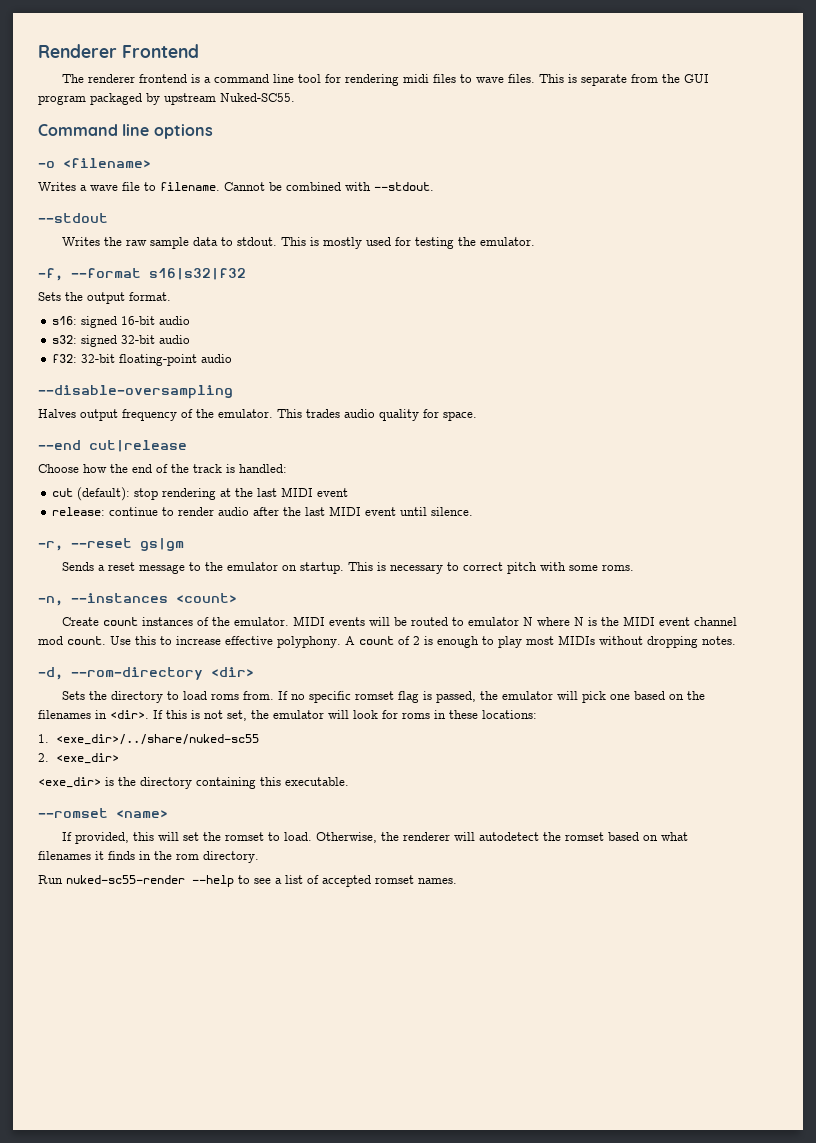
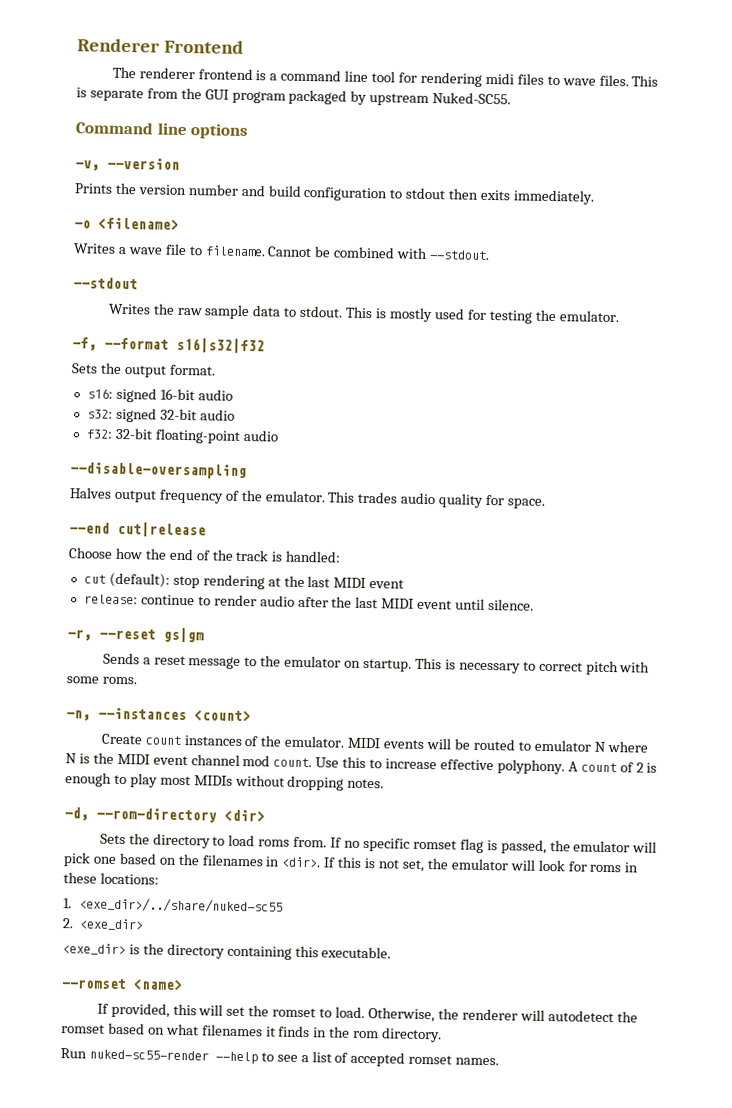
+ -v, --version
+ Prints the version number and build configuration to stdout then exits immediately.

